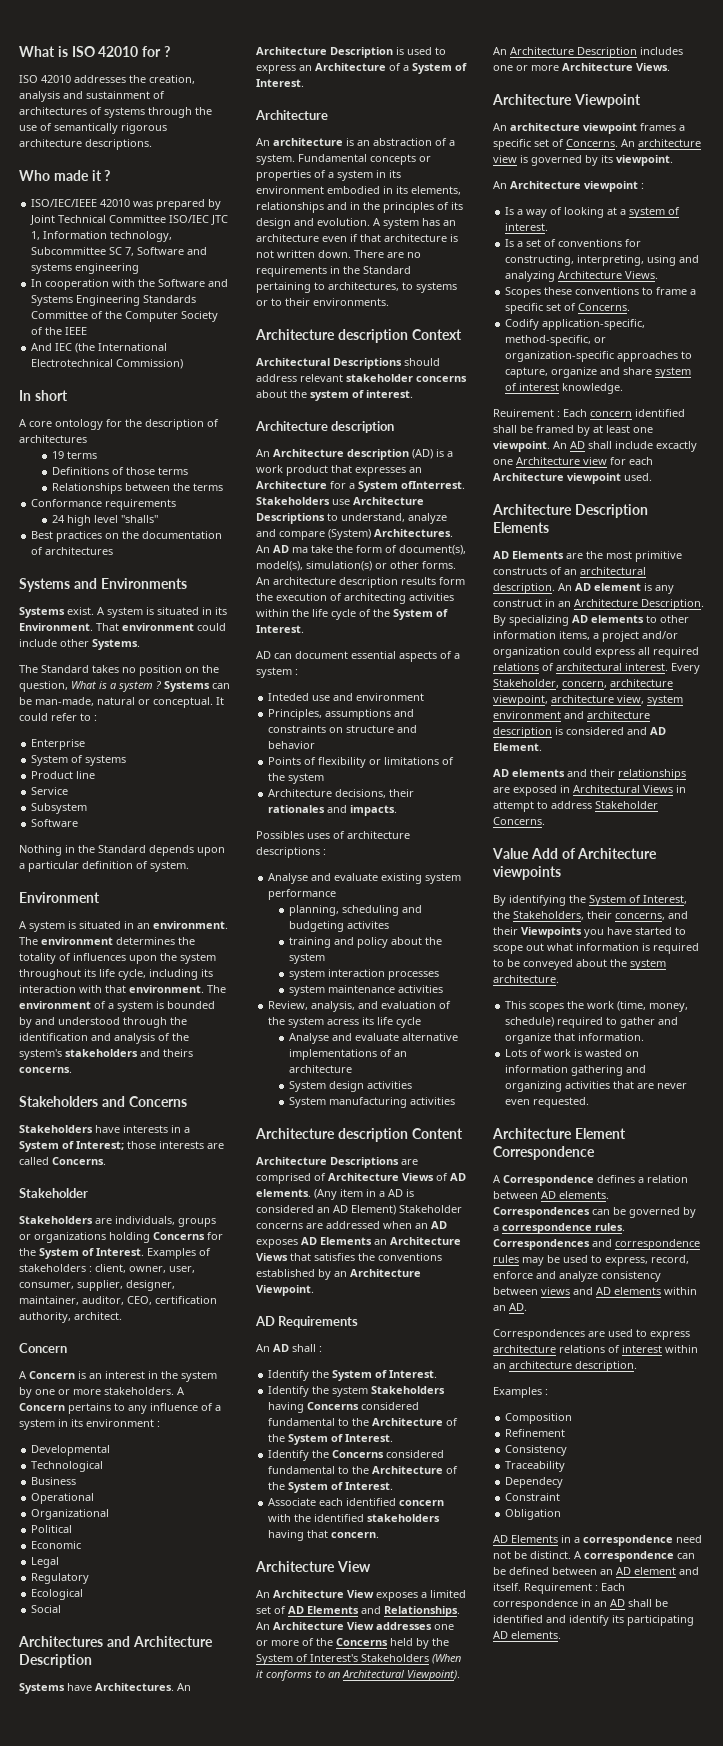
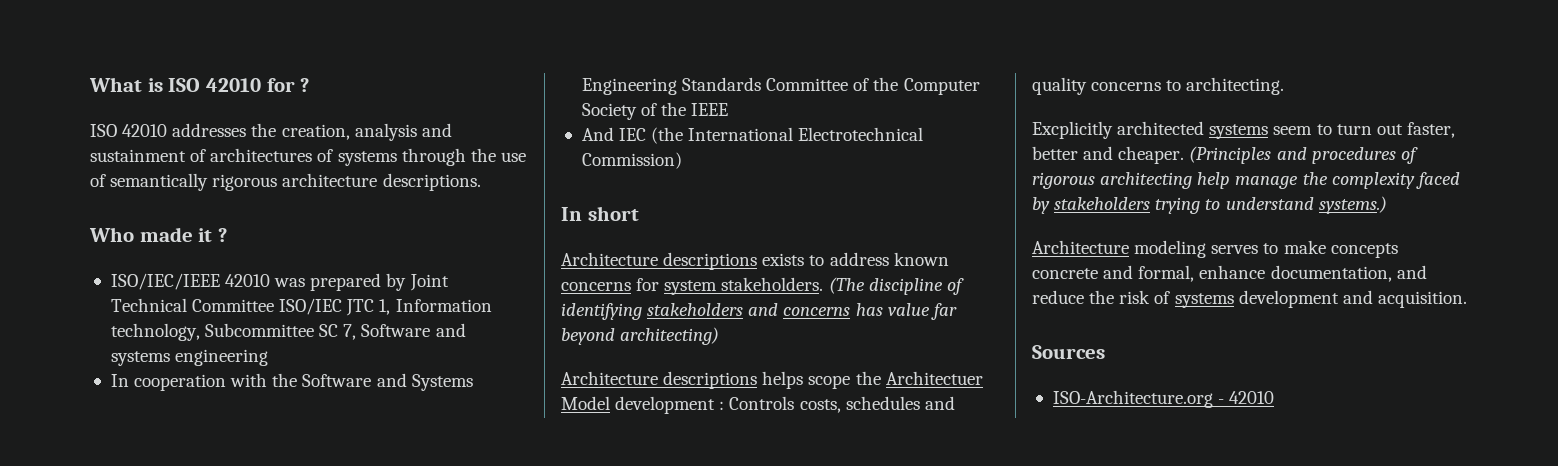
- A core ontology for the description of architectures
- 19 terms
- Definitions of those terms
- Relationships between the terms
- Conformance requirements
- 24 high level "shalls"
- Best practices on the documentation of architectures
- Systems and Environments
- Systems exist. A system is situated in its Environment. That environment could include other Systems.
- The Standard takes no position on the question, What is a system ? Systems can be man-made, natural or conceptual. It could refer to :
- Enterprise
- System of systems
- Product line
- Service
- Subsystem
- Software
- Nothing in the Standard depends upon a particular definition of system.
- Environment
- A system is situated in an environment. The environment determines the totality of influences upon the system throughout its life cycle, including its interaction with that environment. The environment of a system is bounded by and understood through the identification and analysis of the system's stakeholders and theirs concerns.
- Stakeholders and Concerns
- Stakeholders have interests in a System of Interest; those interests are called Concerns.
- Stakeholder
- Stakeholders are individuals, groups or organizations holding Concerns for the System of Interest. Examples of stakeholders : client, owner, user, consumer, supplier, designer, maintainer, auditor, CEO, certification authority, architect.
- Concern
- A Concern is an interest in the system by one or more stakeholders. A Concern pertains to any influence of a system in its environment :
- Developmental
- Technological
- Business
- Operational
- Organizational
- Political
- Economic
- Legal
- Regulatory
- Ecological
- Social
- Architectures and Architecture Description
- Systems have Architectures. An Architecture Description is used to express an Architecture of a System of Interest.
- Architecture
- An architecture is an abstraction of a system. Fundamental concepts or properties of a system in its environment embodied in its elements, relationships and in the principles of its design and evolution. A system has an architecture even if that architecture is not written down. There are no requirements in the Standard pertaining to architectures, to systems or to their environments.
- Architecture description Context
- Architectural Descriptions should address relevant stakeholder concerns about the system of interest.
- Architecture description
- An Architecture description (AD) is a work product that expresses an Architecture for a System ofInterrest. Stakeholders use Architecture Descriptions to understand, analyze and compare (System) Architectures. An AD ma take the form of document(s), model(s), simulation(s) or other forms. An architecture description results form the execution of architecting activities within the life cycle of the System of Interest.
- AD can document essential aspects of a system :
- Inteded use and environment
- Principles, assumptions and constraints on structure and behavior
- Points of flexibility or limitations of the system
- Architecture decisions, their rationales and impacts.
- Possibles uses of architecture descriptions :
- Analyse and evaluate existing system performance
- planning, scheduling and budgeting activites
- training and policy about the system
- system interaction processes
- system maintenance activities
- Review, analysis, and evaluation of the system acress its life cycle
- Analyse and evaluate alternative implementations of an architecture
- System design activities
- System manufacturing activities
- Architecture description Content
- Architecture Descriptions are comprised of Architecture Views of AD elements. (Any item in a AD is considered an AD Element) Stakeholder concerns are addressed when an AD exposes AD Elements an Architecture Views that satisfies the conventions established by an Architecture Viewpoint.
- AD Requirements
- An AD shall :
- Identify the System of Interest.
- Identify the system Stakeholders having Concerns considered fundamental to the Architecture of the System of Interest.
- Identify the Concerns considered fundamental to the Architecture of the System of Interest.
- Associate each identified concern with the identified stakeholders having that concern.
- Architecture View
- An Architecture View exposes a limited set of AD Elements and Relationships. An Architecture View addresses one or more of the Concerns held by the System of Interest's Stakeholders (When it conforms to an Architectural Viewpoint). An Architecture Description includes one or more Architecture Views.
- Architecture Viewpoint
- An architecture viewpoint frames a specific set of Concerns. An architecture view is governed by its viewpoint.
- An Architecture viewpoint :
- Is a way of looking at a system of interest.
- Is a set of conventions for constructing, interpreting, using and analyzing Architecture Views.
- Scopes these conventions to frame a specific set of Concerns.
- Codify application-specific, method-specific, or organization-specific approaches to capture, organize and share system of interest knowledge.
- Reuirement : Each concern identified shall be framed by at least one viewpoint. An AD shall include excactly one Architecture view for each Architecture viewpoint used.
- Architecture Description Elements
- AD Elements are the most primitive constructs of an architectural description. An AD element is any construct in an Architecture Description. By specializing AD elements to other information items, a project and/or organization could express all required relations of architectural interest. Every Stakeholder, concern, architecture viewpoint, architecture view, system environment and architecture description is considered and AD Element.
- AD elements and their relationships are exposed in Architectural Views in attempt to address Stakeholder Concerns.
- Value Add of Architecture viewpoints
- By identifying the System of Interest, the Stakeholders, their concerns, and their Viewpoints you have started to scope out what information is required to be conveyed about the system architecture.
- This scopes the work (time, money, schedule) required to gather and organize that information.
- Lots of work is wasted on information gathering and organizing activities that are never even requested.
- Architecture Element Correspondence
- A Correspondence defines a relation between AD elements. Correspondences can be governed by a correspondence rules. Correspondences and correspondence rules may be used to express, record, enforce and analyze consistency between views and AD elements within an AD.
- Correspondences are used to express architecture relations of interest within an architecture description.
- Examples :
- Composition
- Refinement
- Consistency
- Traceability
- Dependecy
- Constraint
- Obligation
- AD Elements in a correspondence need not be distinct. A correspondence can be defined between an AD element and itself. Requirement : Each correspondence in an AD shall be identified and identify its participating AD elements.
+ Architecture descriptions exists to address known concerns for system stakeholders. (The discipline of identifying stakeholders and concerns has value far beyond architecting)
+ Architecture descriptions helps scope the Architectuer Model development : Controls costs, schedules and quality concerns to architecting.
+ Excplicitly architected systems seem to turn out faster, better and cheaper. (Principles and procedures of rigorous architecting help manage the complexity faced by stakeholders trying to understand systems.)
+ Architecture modeling serves to make concepts concrete and formal, enhance documentation, and reduce the risk of systems development and acquisition.
+ Sources
+ ISO-Architecture.org - 42010

